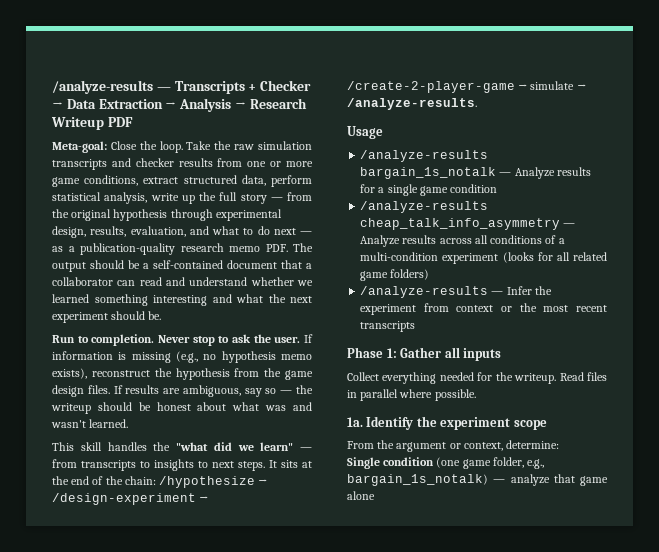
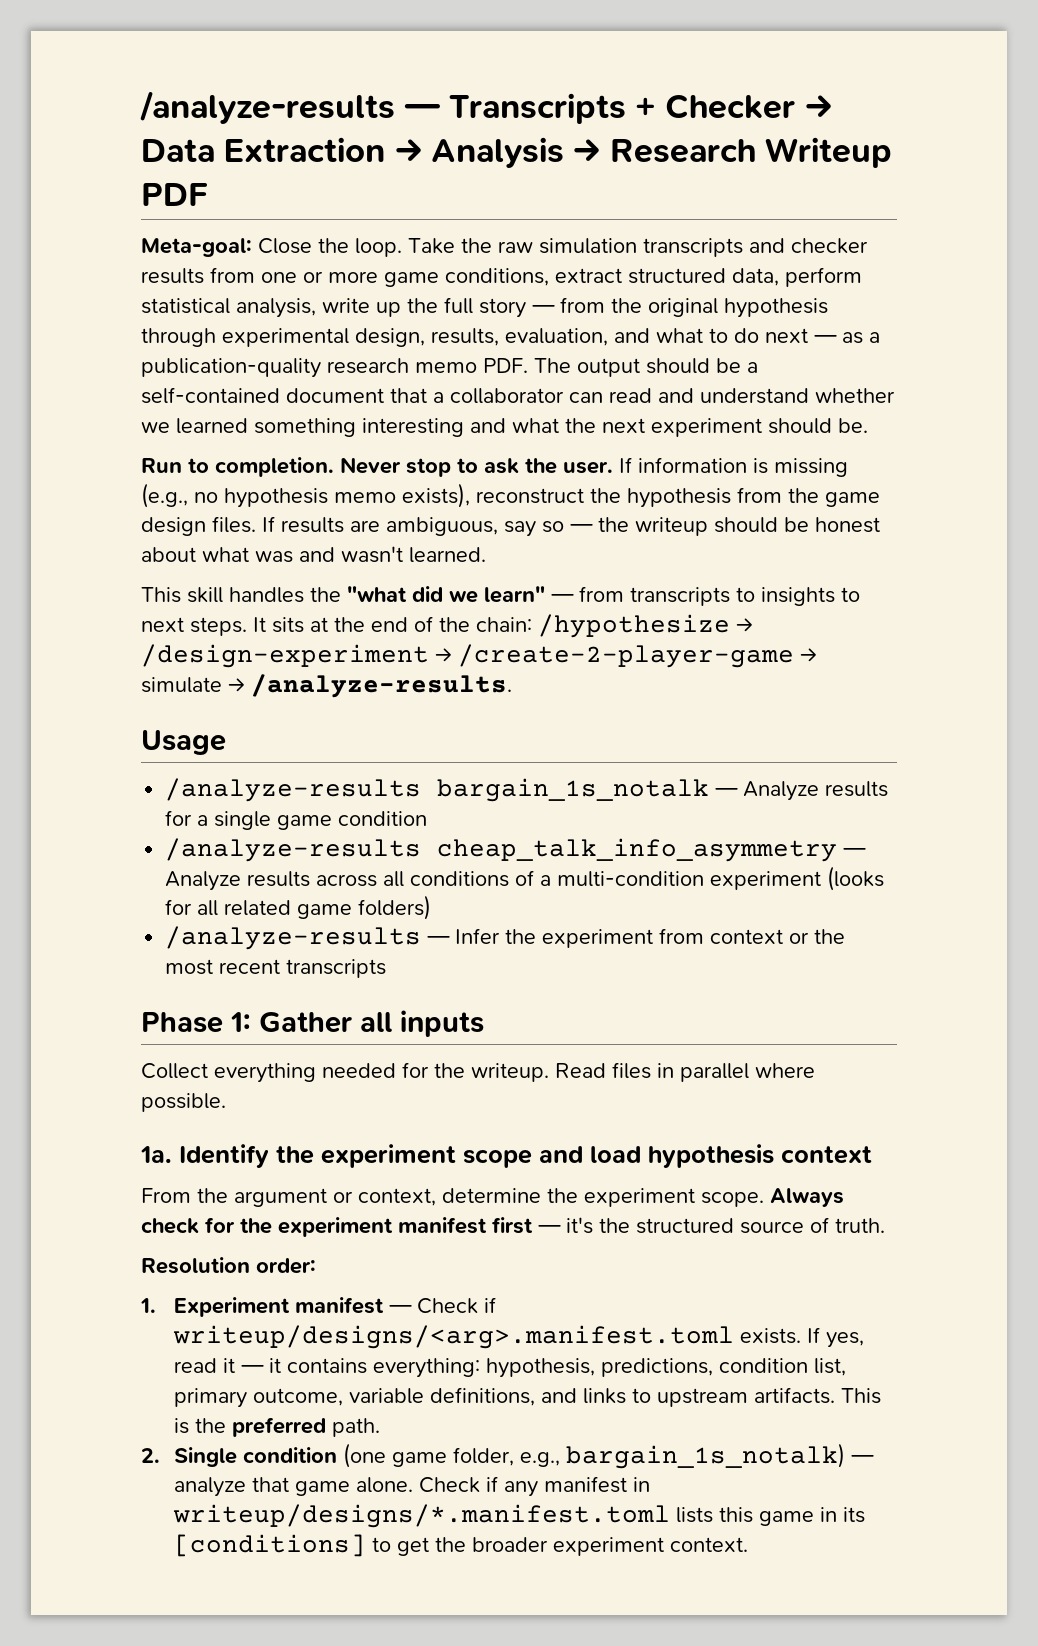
- Identify the experiment scope
+ Identify the experiment scope and load hypothesis context
- From the argument or context, determine:
- Single condition (one game folder, e.g., bargain_1s_notalk) — analyze that game alone
+ From the argument or context, determine the experiment scope. Always check for the experiment manifest first — it's the structured source of truth.
+ Resolution order:
+ 1. Experiment manifest — Check if writeup/designs/<arg>.manifest.toml exists. If yes, read it — it contains everything: hypothesis, predictions, condition list, primary outcome, variable definitions, and links to upstream artifacts. This is the preferred path.
+ 2. Single condition (one game folder, e.g., bargain_1s_notalk) — analyze that game alone. Check if any manifest in writeup/designs/*.manifest.toml lists this game in its [conditions] to get the broader experiment context.

